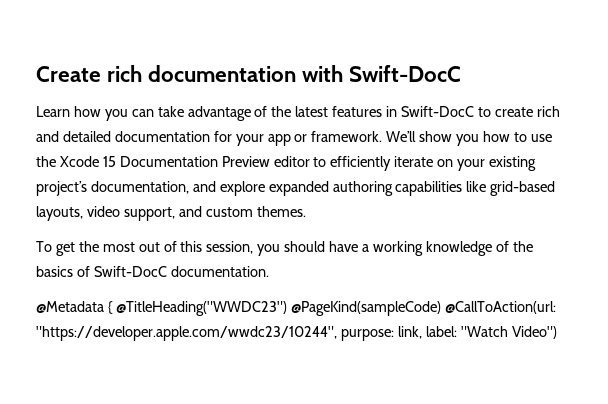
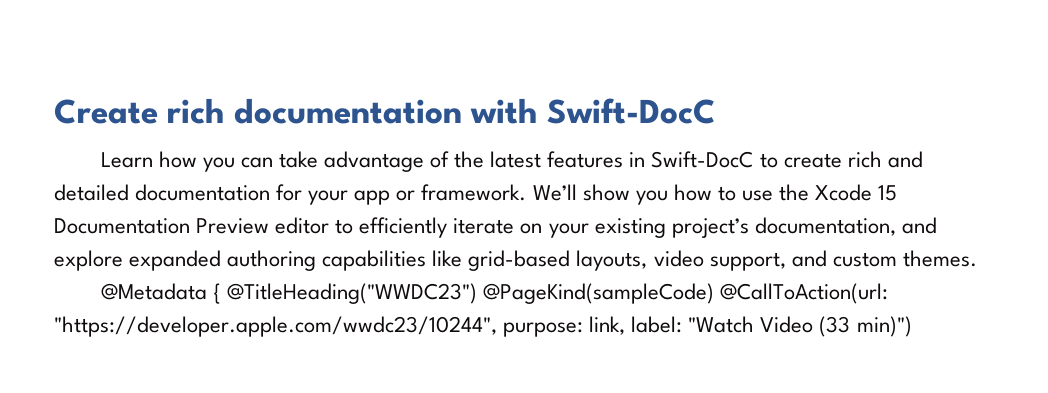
- To get the most out of this session, you should have a working knowledge of the basics of Swift-DocC documentation.
- @Metadata { @TitleHeading("WWDC23") @PageKind(sampleCode) @CallToAction(url: "https://developer.apple.com/wwdc23/10244", purpose: link, label: "Watch Video")
+ @Metadata { @TitleHeading("WWDC23") @PageKind(sampleCode) @CallToAction(url: "https://developer.apple.com/wwdc23/10244", purpose: link, label: "Watch Video (33 min)")

